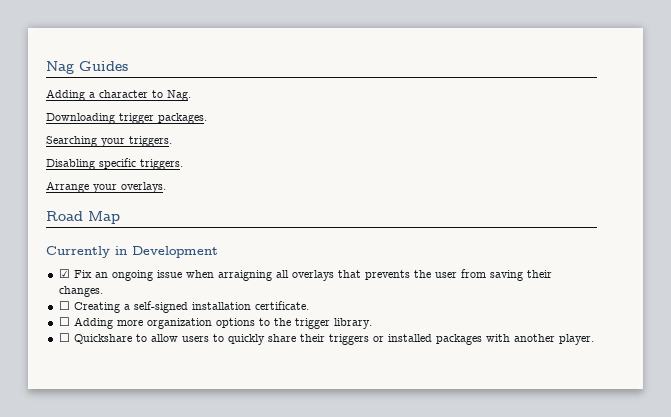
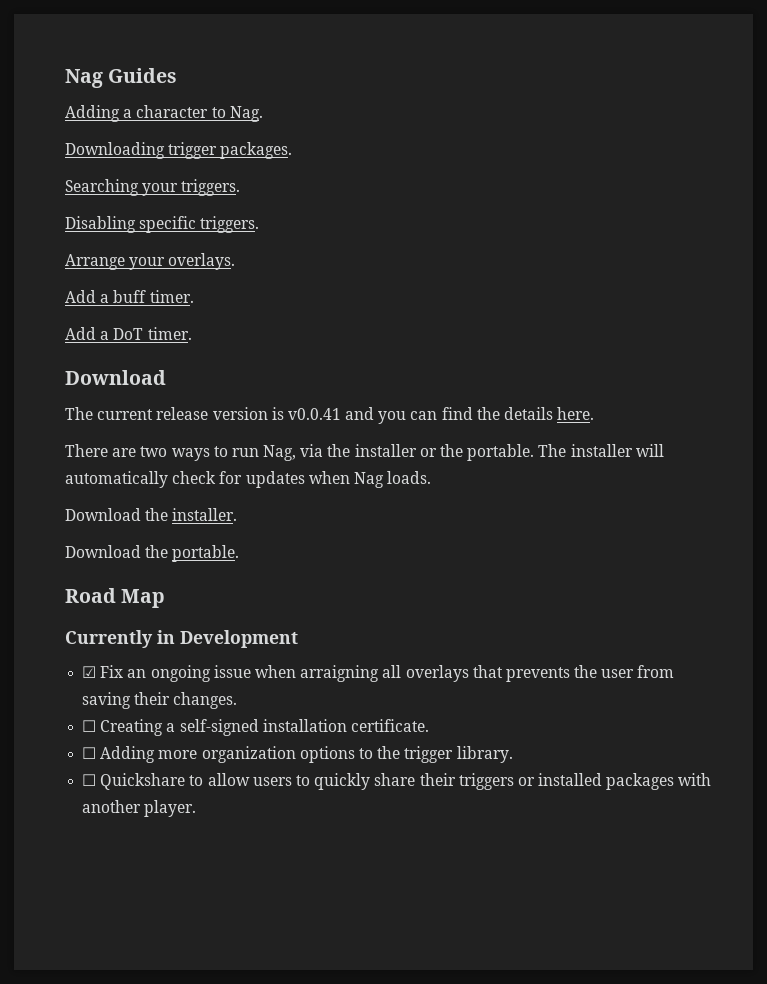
+ Add a buff timer.
+ Add a DoT timer.
+ Download
+ The current release version is v0.0.41 and you can find the details here.
+ There are two ways to run Nag, via the installer or the portable. The installer will automatically check for updates when Nag loads.
+ Download the installer.
+ Download the portable.

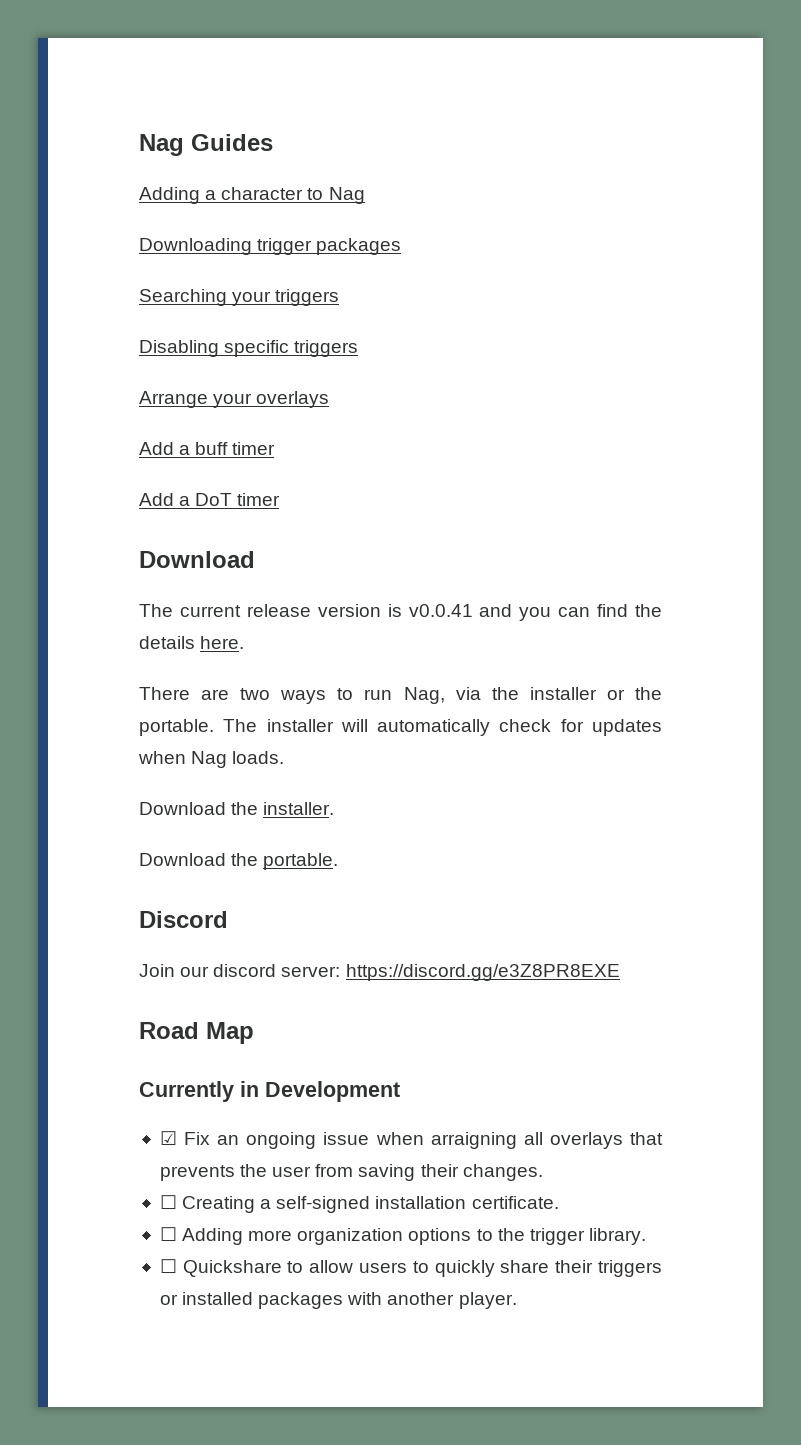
- Adding a character to Nag.
+ Adding a character to Nag
- Downloading trigger packages.
+ Downloading trigger packages
- Searching your triggers.
+ Searching your triggers
- Disabling specific triggers.
+ Disabling specific triggers
- Arrange your overlays.
+ Arrange your overlays
- Add a buff timer.
+ Add a buff timer
- Add a DoT timer.
+ Add a DoT timer
+ Discord
+ Join our discord server: https://discord.gg/e3Z8PR8EXE

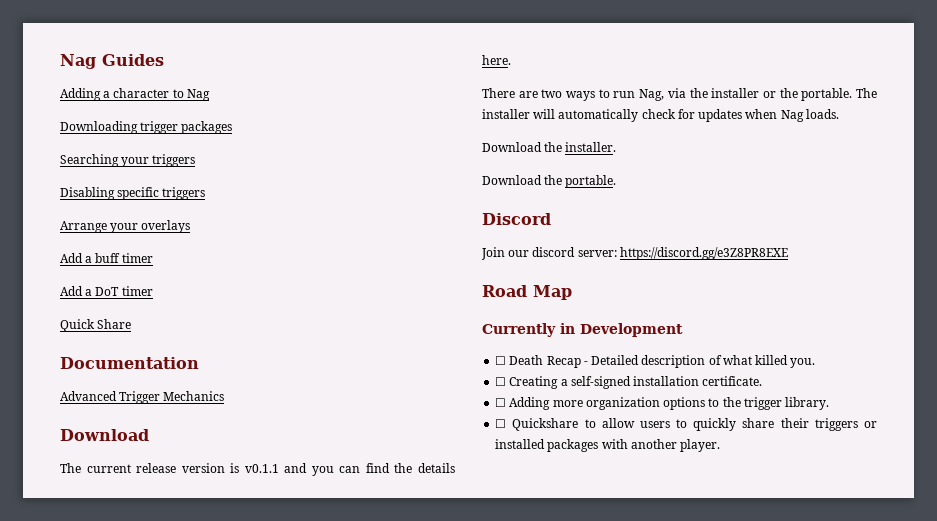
+ Quick Share
+ Documentation
+ Advanced Trigger Mechanics
- The current release version is v0.0.41 and you can find the details here.
+ The current release version is v0.1.1 and you can find the details here.
- ☑ Fix an ongoing issue when arraigning all overlays that prevents the user from saving their changes.
+ ☐ Death Recap - Detailed description of what killed you.

